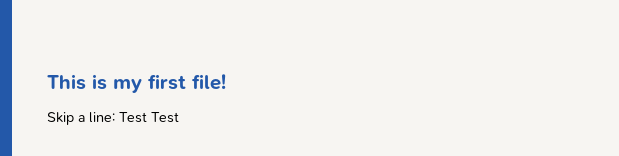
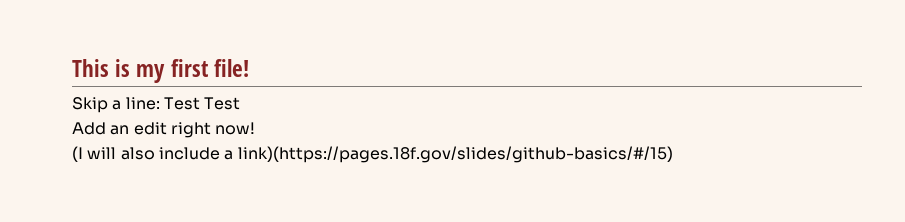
+ Add an edit right now!
+ (I will also include a link)(https://pages.18f.gov/slides/github-basics/#/15)

